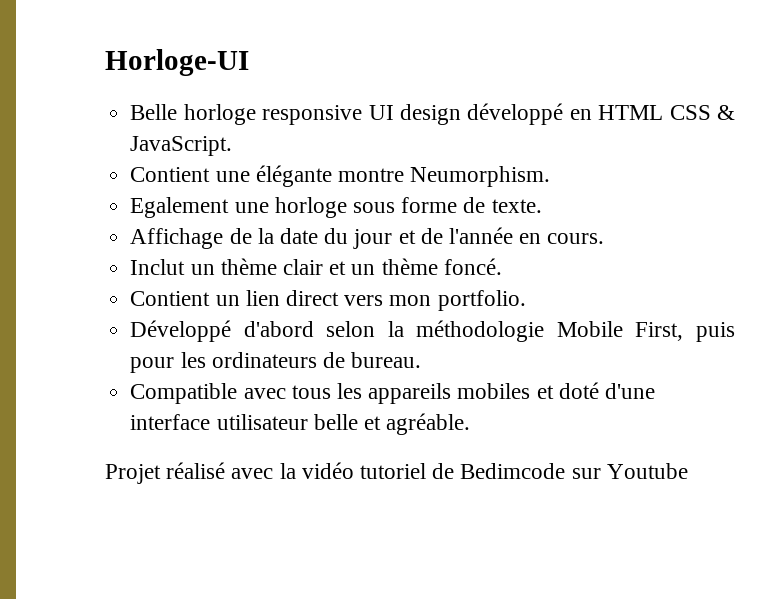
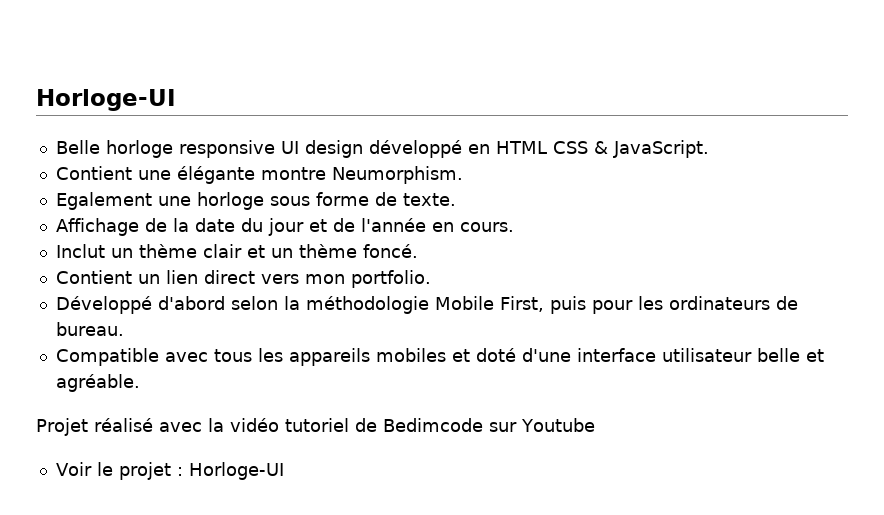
+ Voir le projet : Horloge-UI

